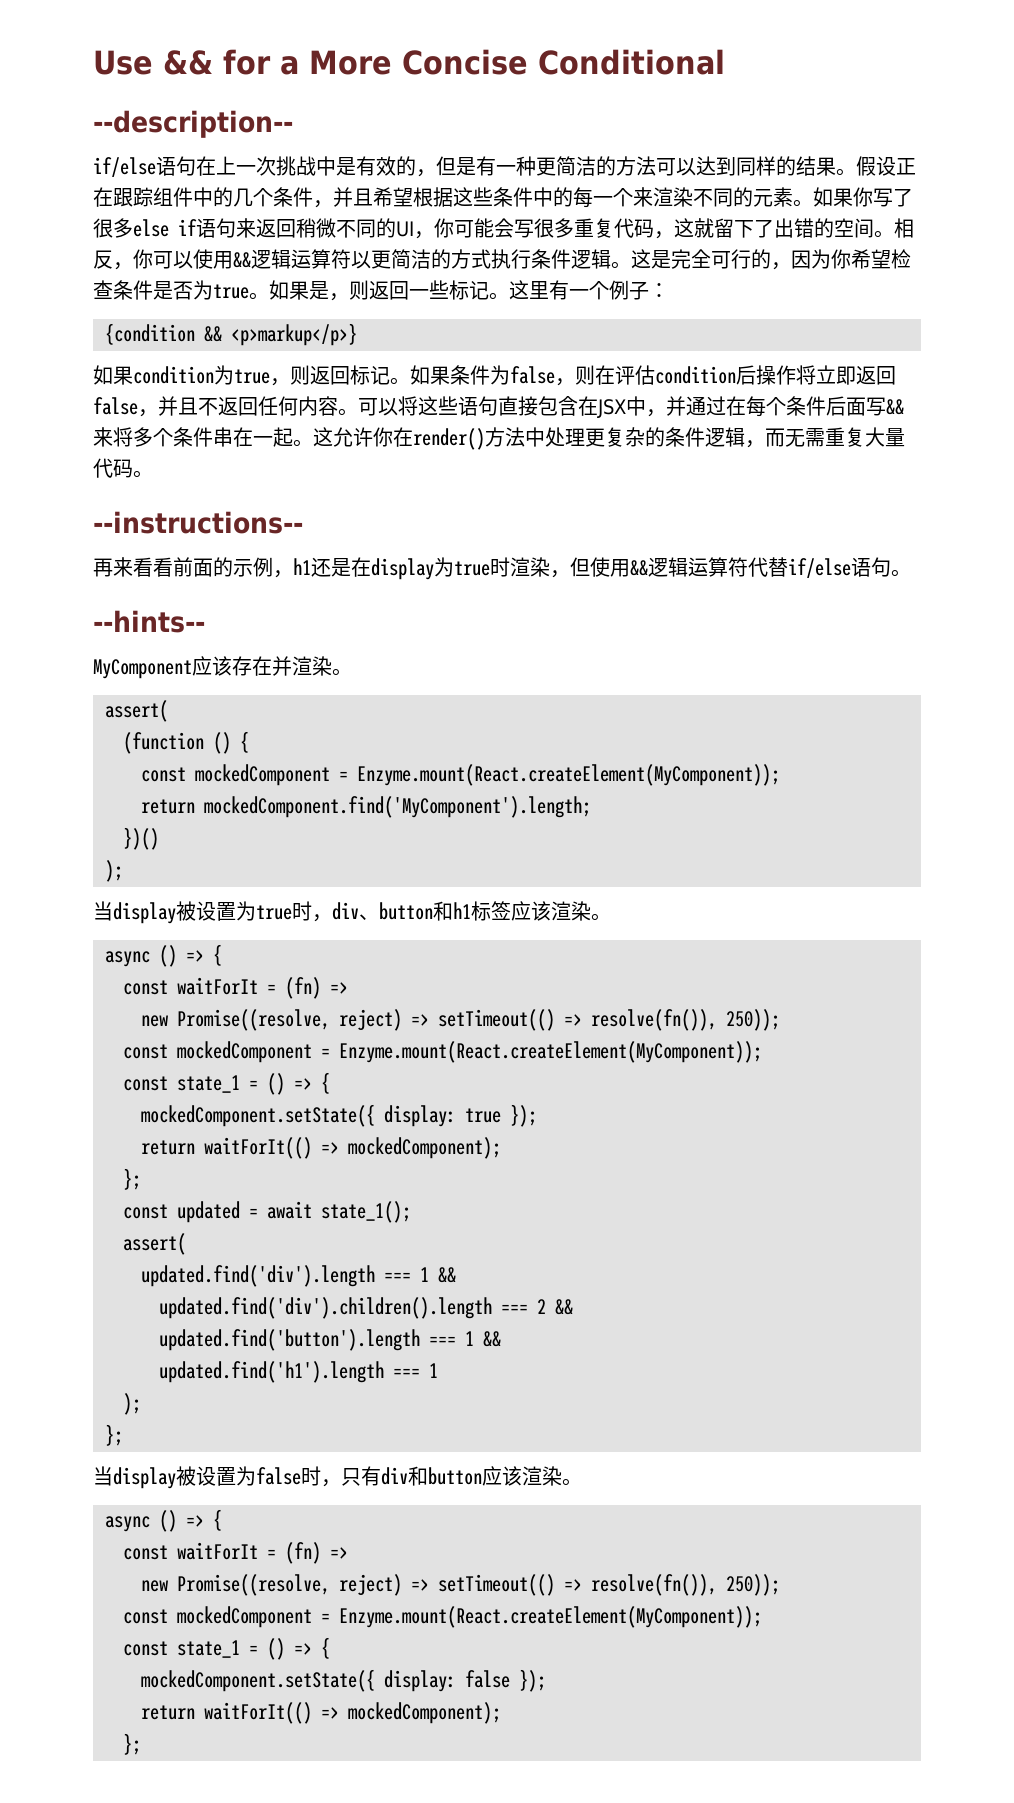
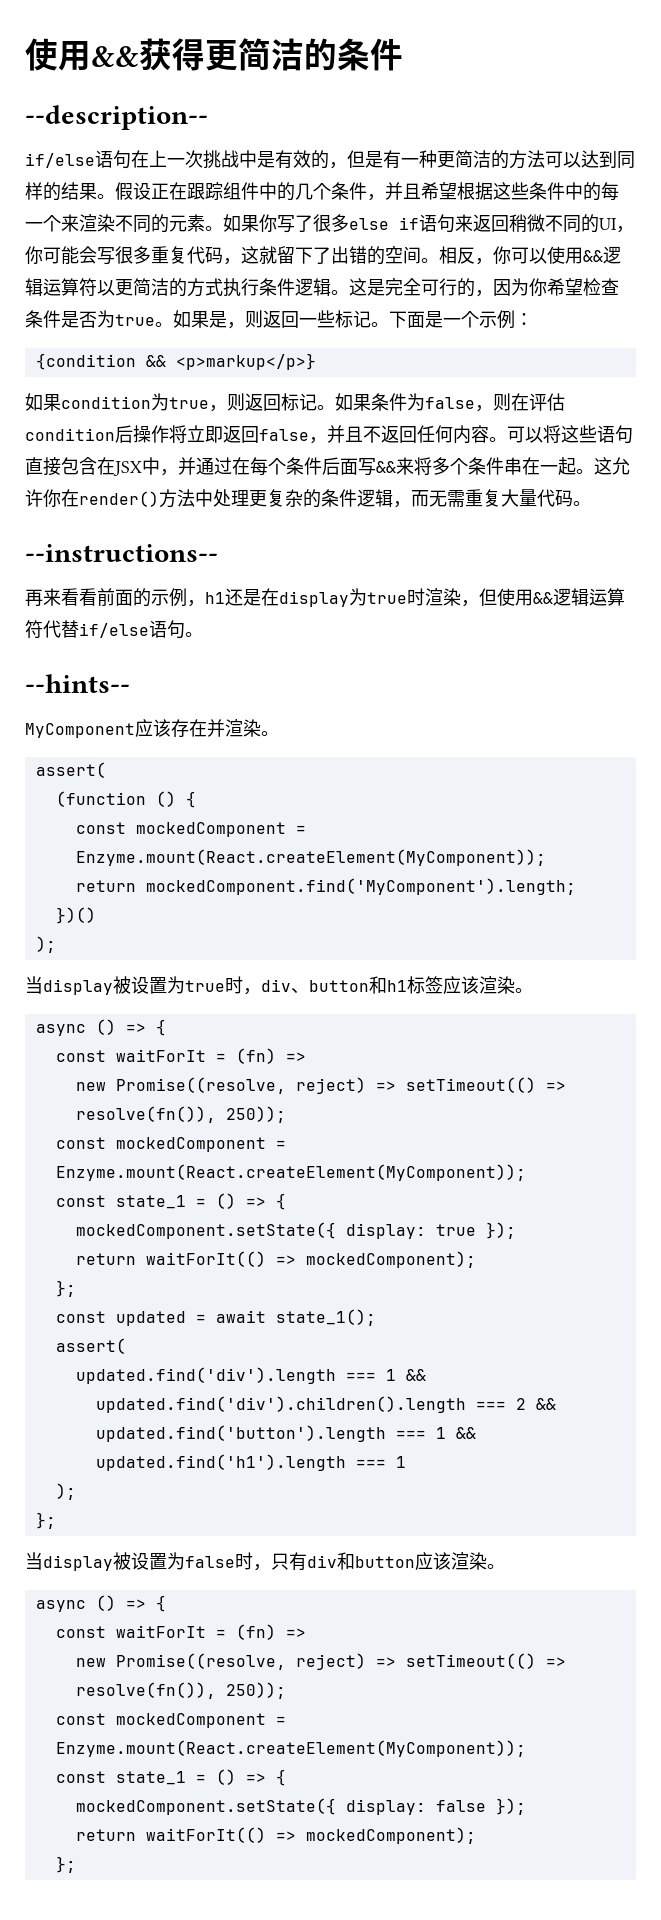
- Use && for a More Concise Conditional
+ 使用&&获得更简洁的条件
- 这里有一个例子：
+ 下面是一个示例：

